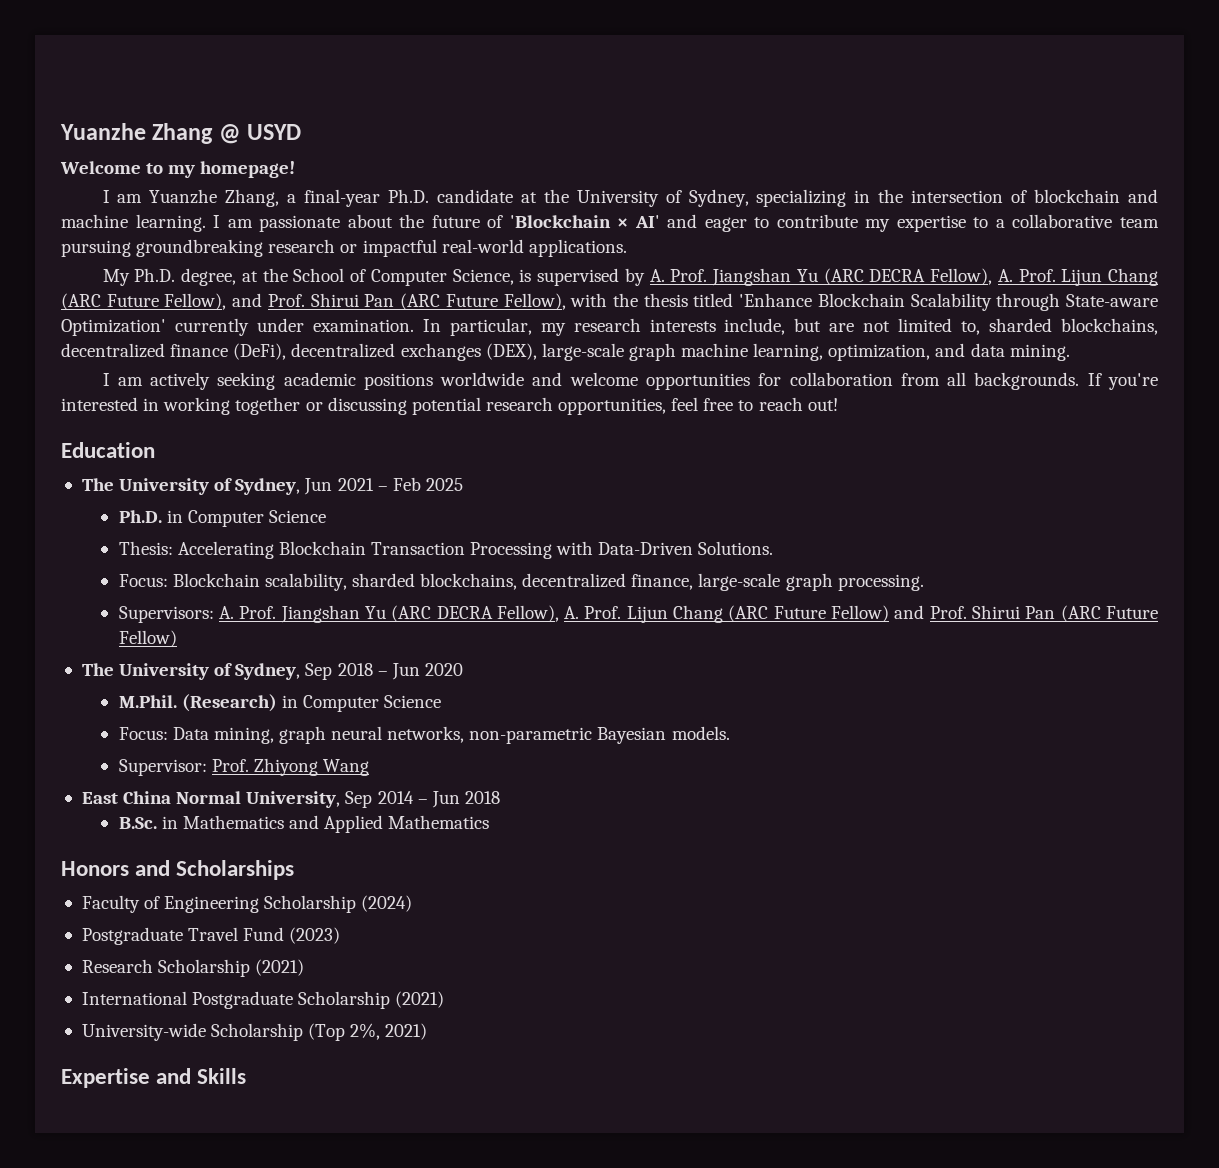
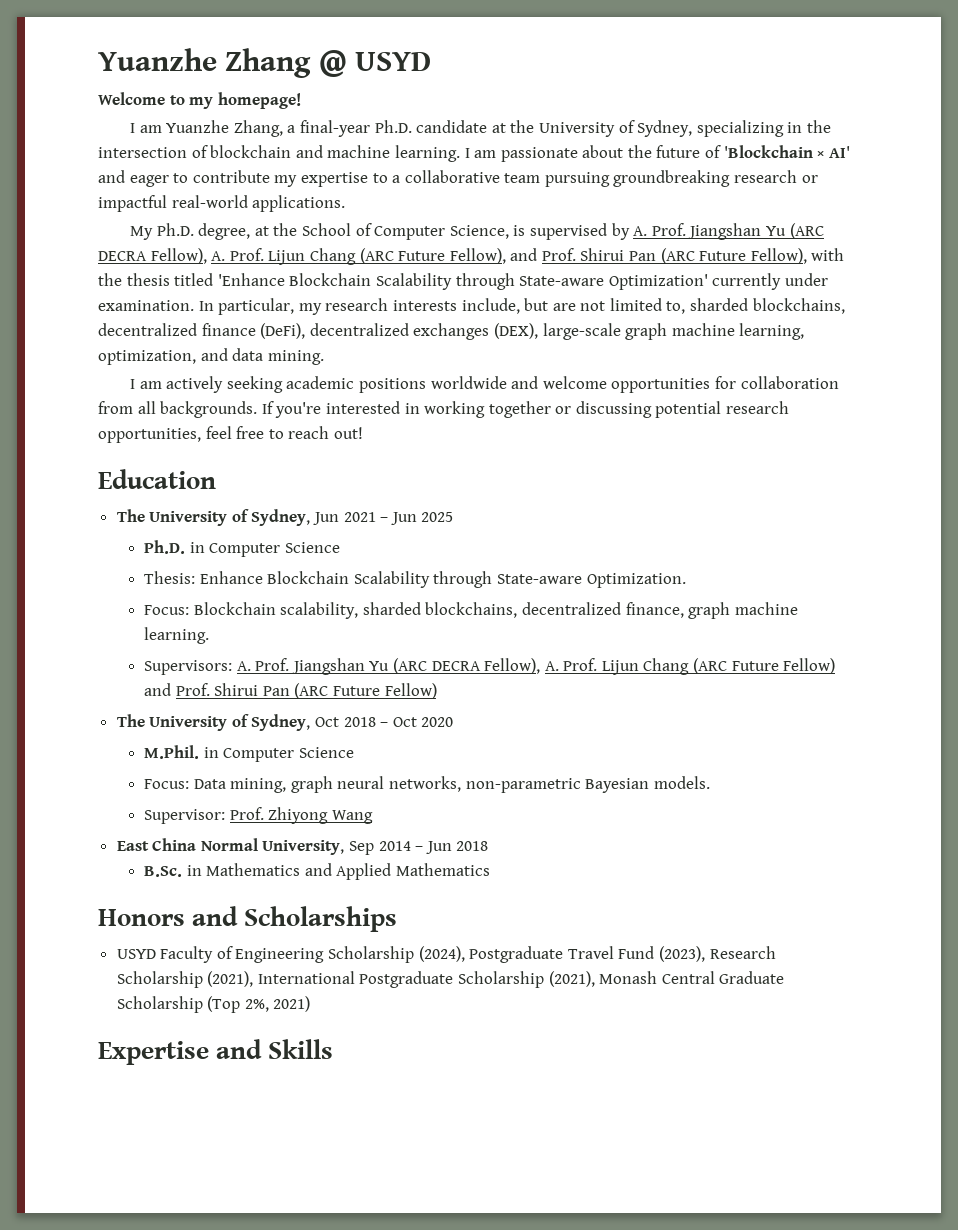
- The University of Sydney, Jun 2021 – Feb 2025
+ The University of Sydney, Jun 2021 – Jun 2025
- Thesis: Accelerating Blockchain Transaction Processing with Data-Driven Solutions.
+ Thesis: Enhance Blockchain Scalability through State-aware Optimization.
- Focus: Blockchain scalability, sharded blockchains, decentralized finance, large-scale graph processing.
+ Focus: Blockchain scalability, sharded blockchains, decentralized finance, graph machine learning.
- The University of Sydney, Sep 2018 – Jun 2020
+ The University of Sydney, Oct 2018 – Oct 2020
- M.Phil. (Research) in Computer Science
+ M.Phil. in Computer Science
- Faculty of Engineering Scholarship (2024)
- Postgraduate Travel Fund (2023)
- Research Scholarship (2021)
- International Postgraduate Scholarship (2021)
- University-wide Scholarship (Top 2%, 2021)
+ USYD Faculty of Engineering Scholarship (2024), Postgraduate Travel Fund (2023), Research Scholarship (2021), International Postgraduate Scholarship (2021), Monash Central Graduate Scholarship (Top 2%, 2021)

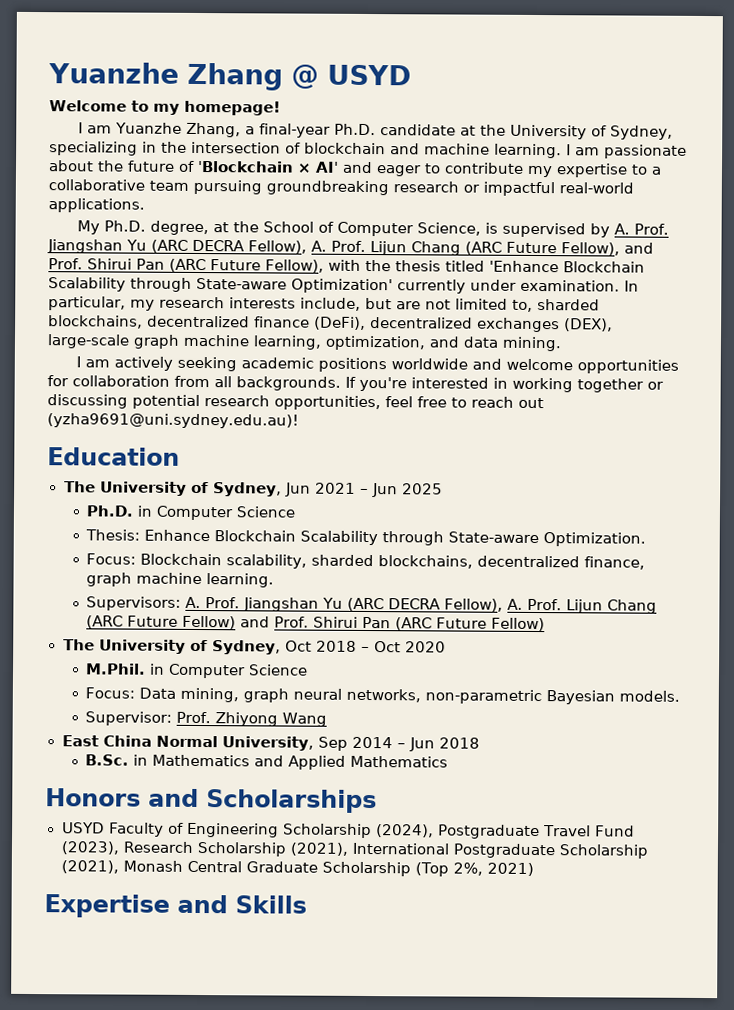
- If you're interested in working together or discussing potential research opportunities, feel free to reach out!
+ If you're interested in working together or discussing potential research opportunities, feel free to reach out (yzha9691@uni.sydney.edu.au)!

